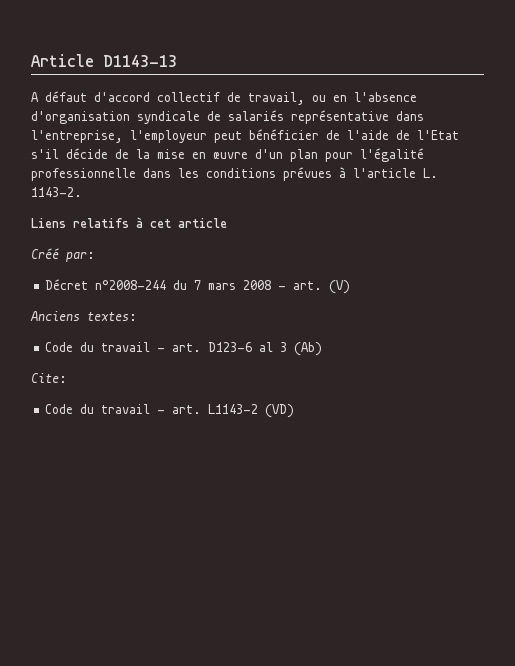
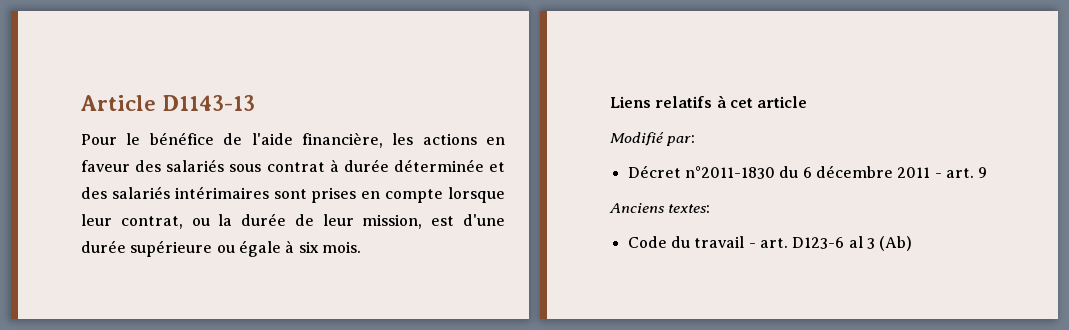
- A défaut d'accord collectif de travail, ou en l'absence d'organisation syndicale de salariés représentative dans l'entreprise, l'employeur peut bénéficier de l'aide de l'Etat s'il décide de la mise en œuvre d'un plan pour l'égalité professionnelle dans les conditions prévues à l'article L. 1143-2.
+ Pour le bénéfice de l'aide financière, les actions en faveur des salariés sous contrat à durée déterminée et des salariés intérimaires sont prises en compte lorsque leur contrat, ou la durée de leur mission, est d'une durée supérieure ou égale à six mois.
- Créé par:
+ Modifié par:
- Décret n°2008-244 du 7 mars 2008 - art. (V)
+ Décret n°2011-1830 du 6 décembre 2011 - art. 9
- Cite:
- Code du travail - art. L1143-2 (VD)

